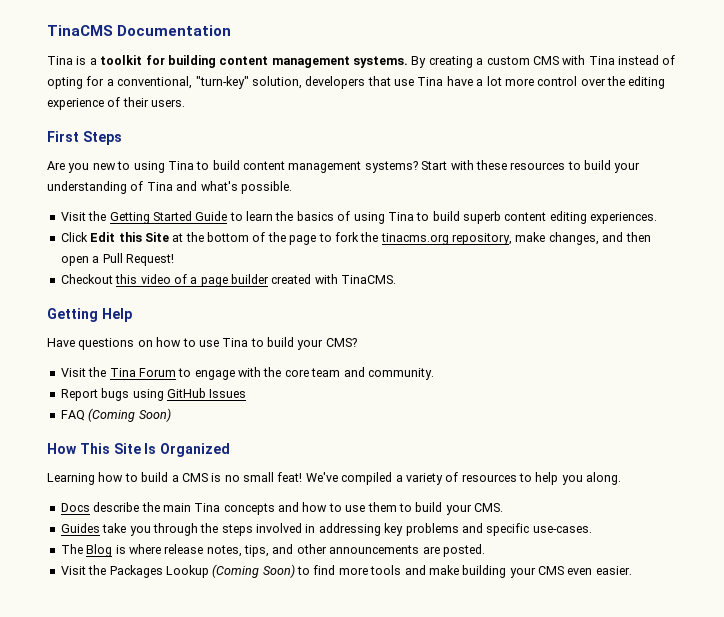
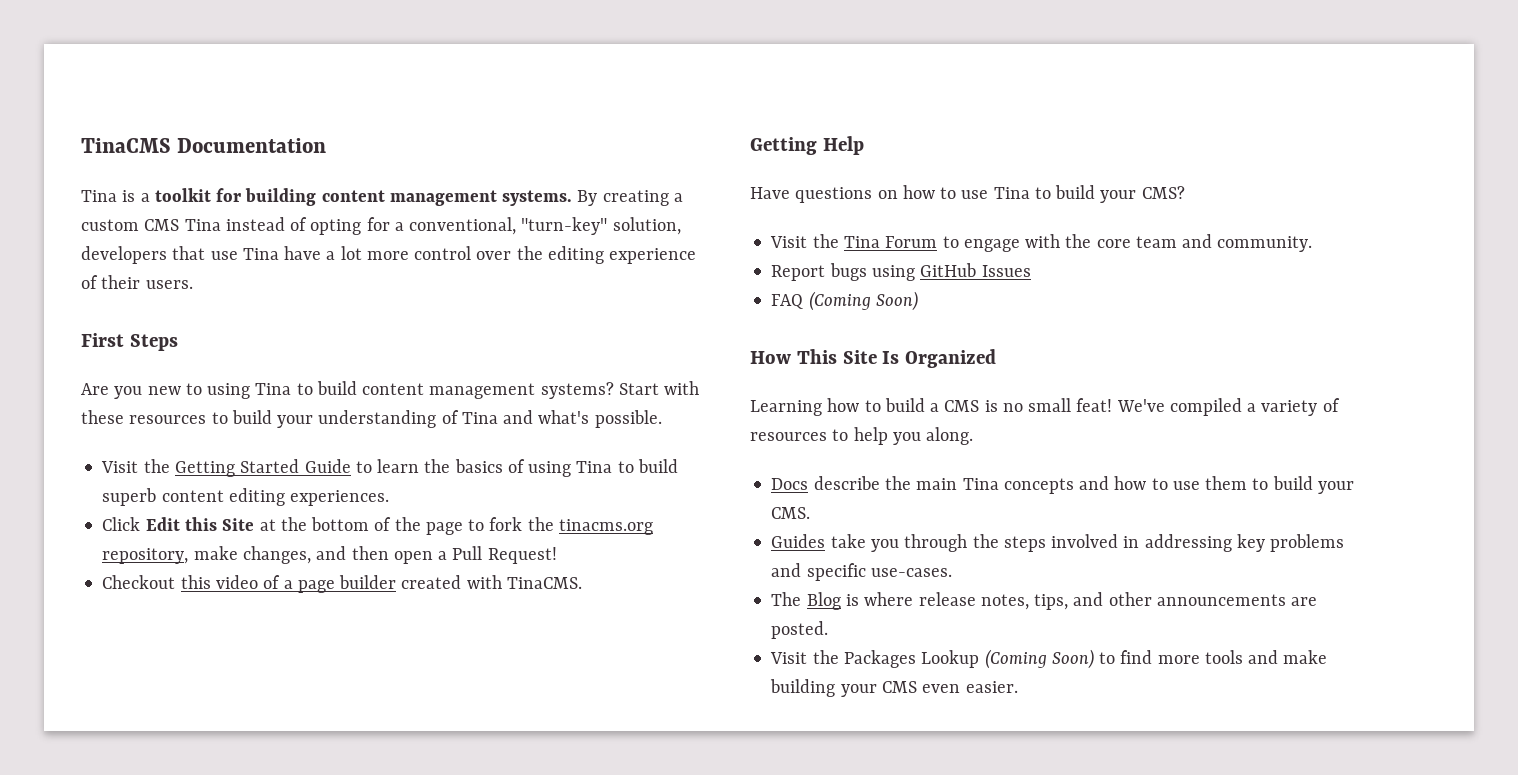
- By creating a custom CMS with Tina instead of opting for a conventional, "turn-key" solution, developers that use Tina have a lot more control over the editing experience of their users.
+ By creating a custom CMS Tina instead of opting for a conventional, "turn-key" solution, developers that use Tina have a lot more control over the editing experience of their users.

